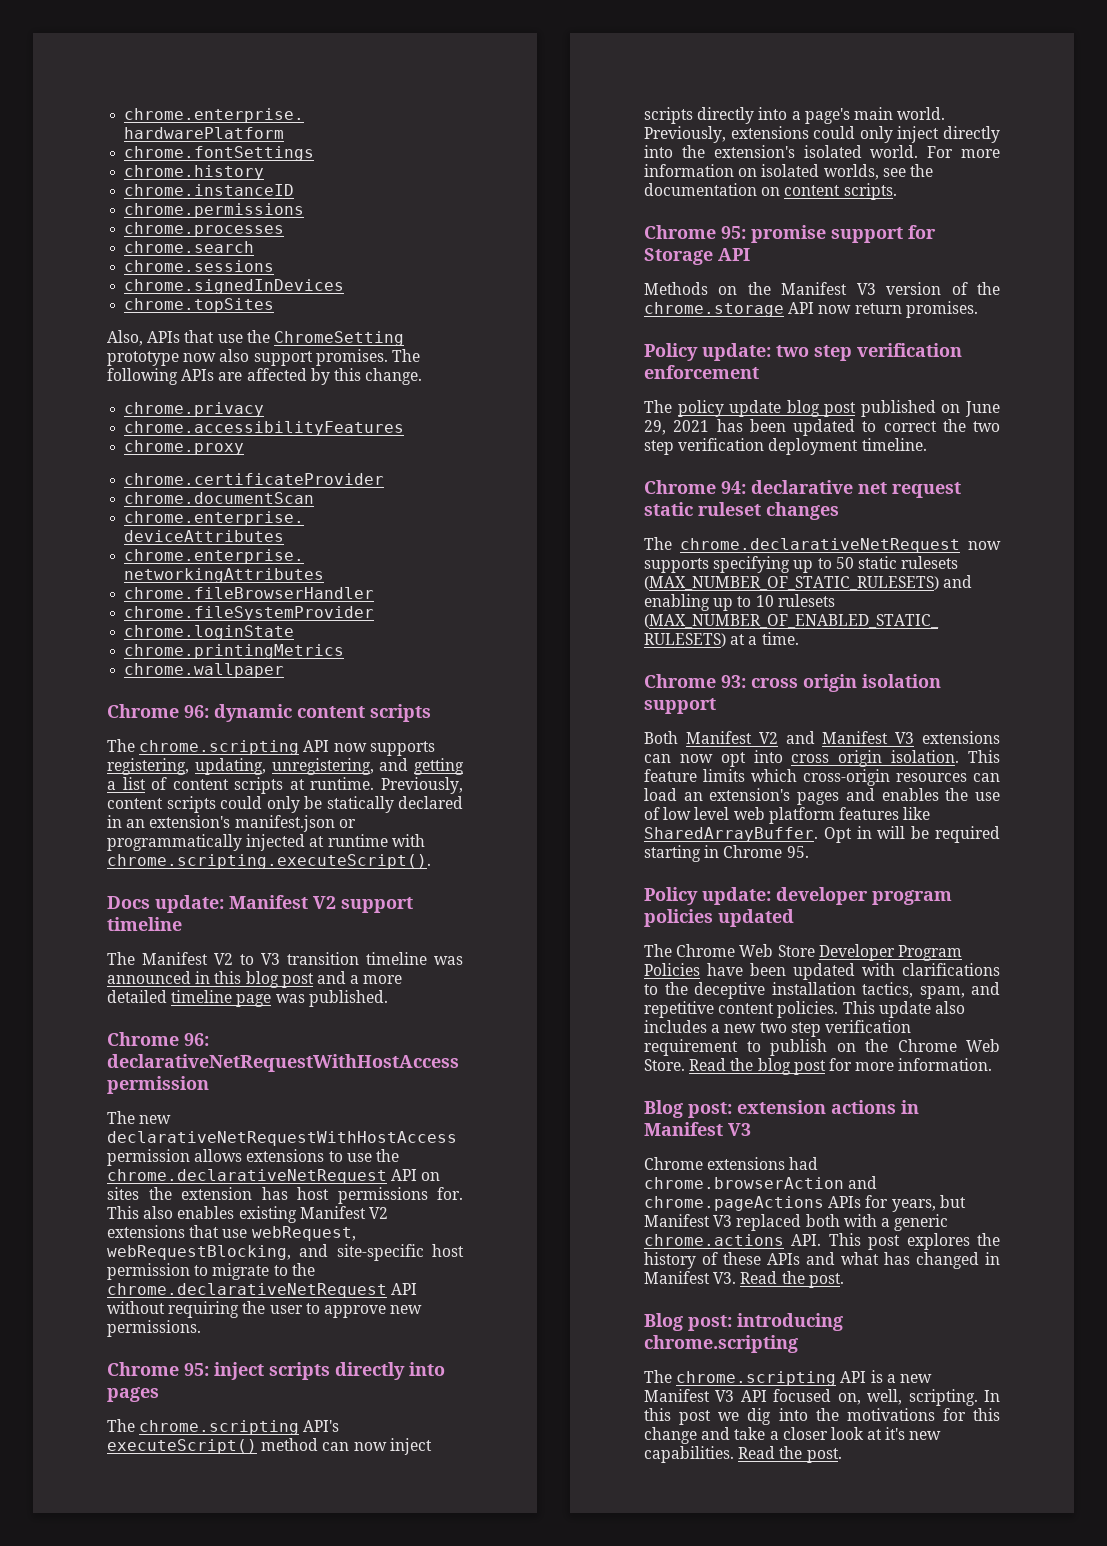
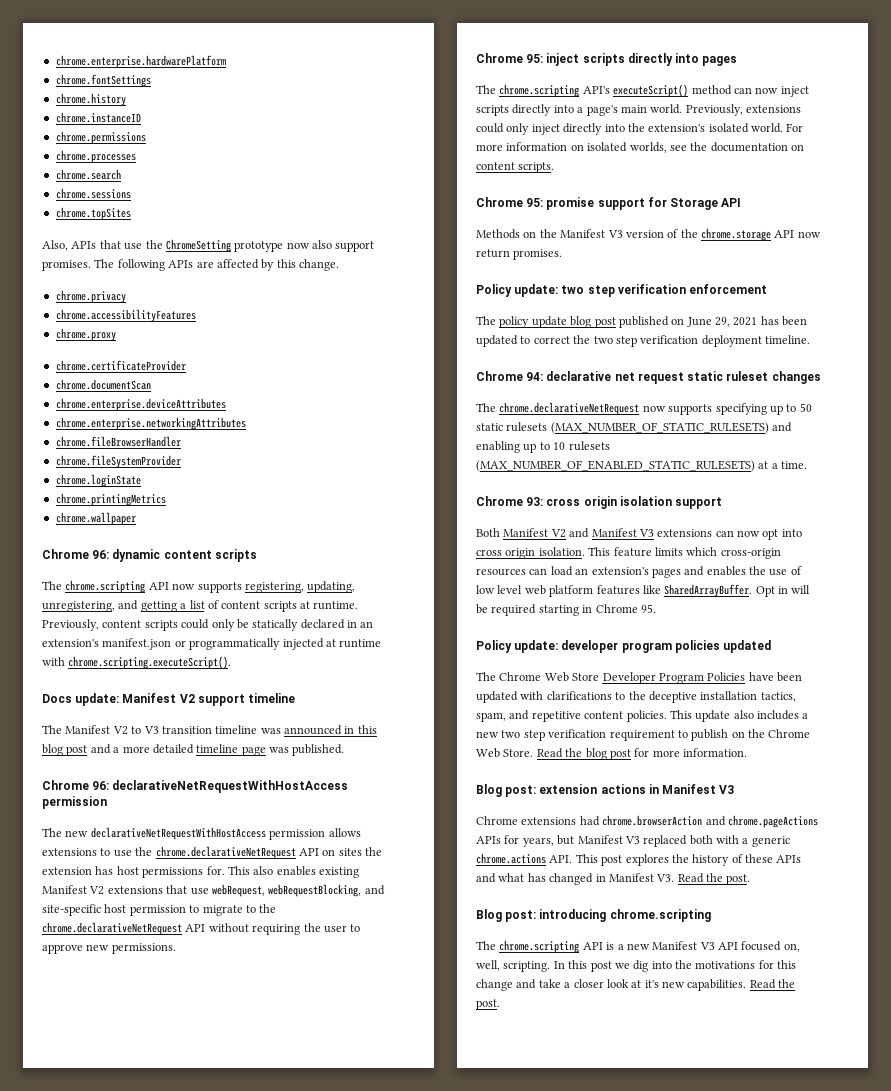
- chrome.signedInDevices

